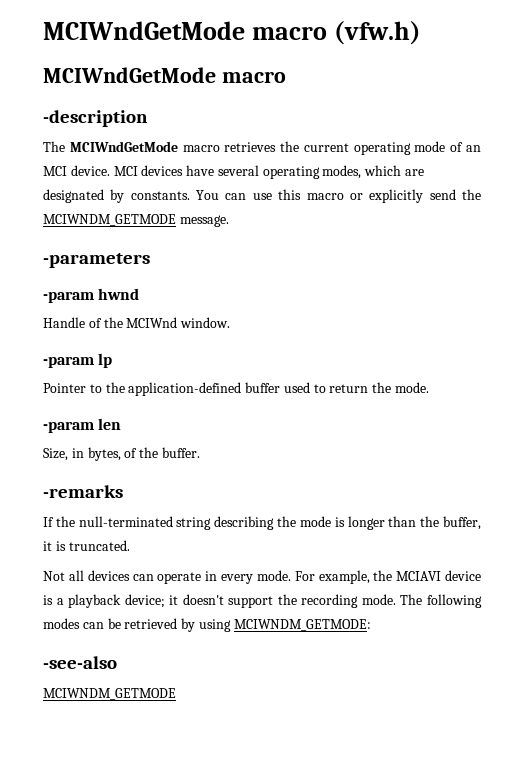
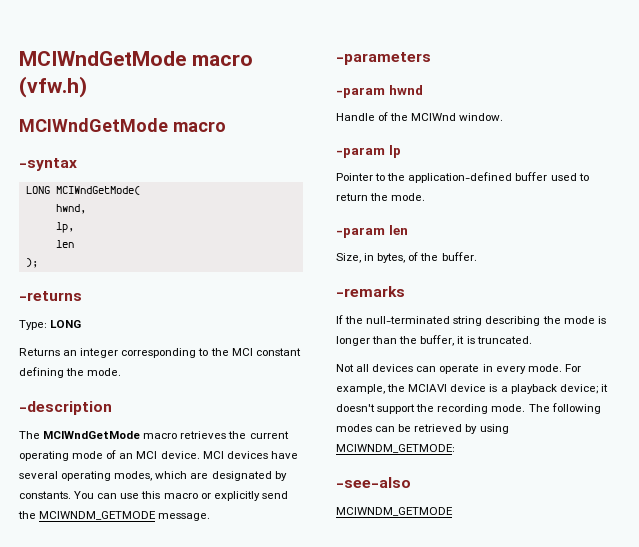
+ -syntax
+ LONG MCIWndGetMode(
+ hwnd,
+ lp,
+ len
+ );
+ -returns
+ Type: LONG
+ Returns an integer corresponding to the MCI constant defining the mode.

